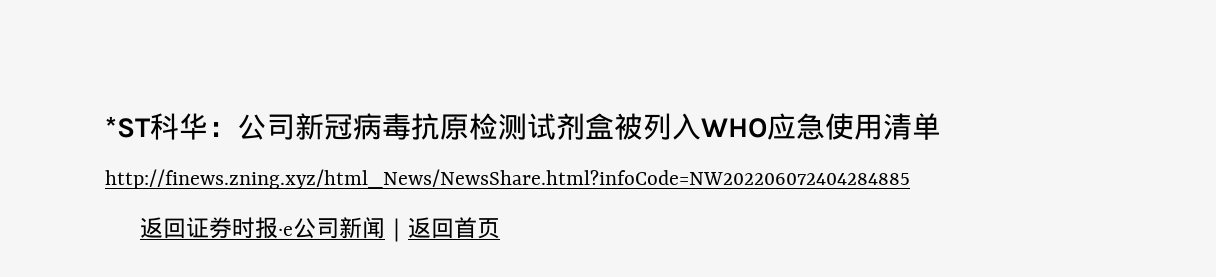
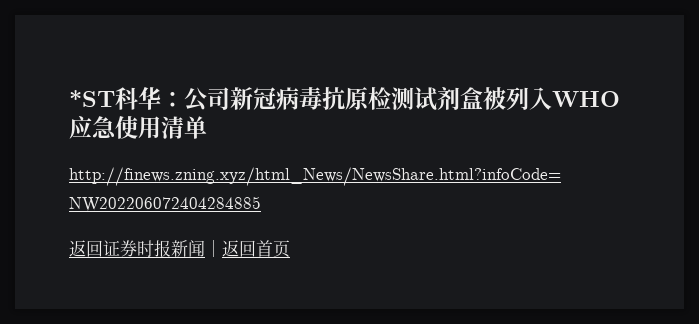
- 返回证券时报·e公司新闻｜返回首页
+ 返回证券时报新闻｜返回首页

